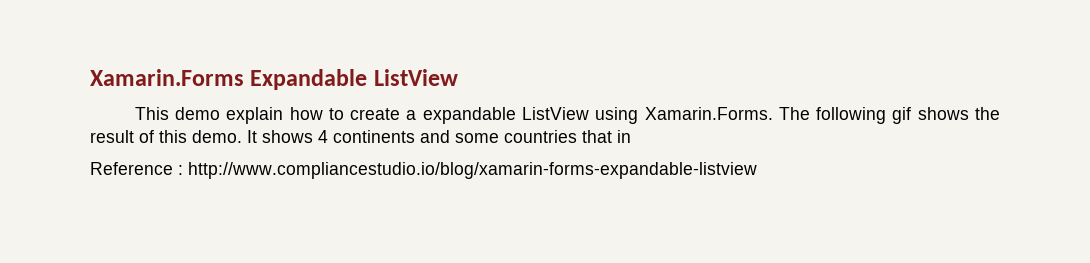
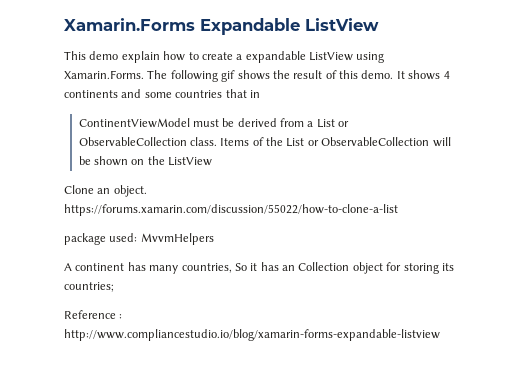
+ ContinentViewModel must be derived from a List or ObservableCollection class. Items of the List or ObservableCollection will be shown on the ListView
+ Clone an object. https://forums.xamarin.com/discussion/55022/how-to-clone-a-list
+ package used: MvvmHelpers
+ A continent has many countries, So it has an Collection object for storing its countries;

